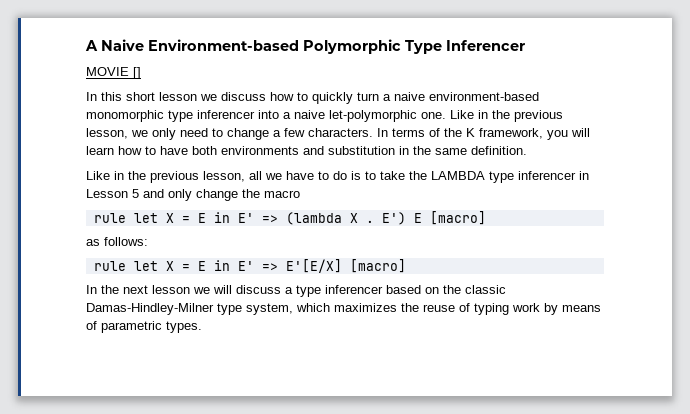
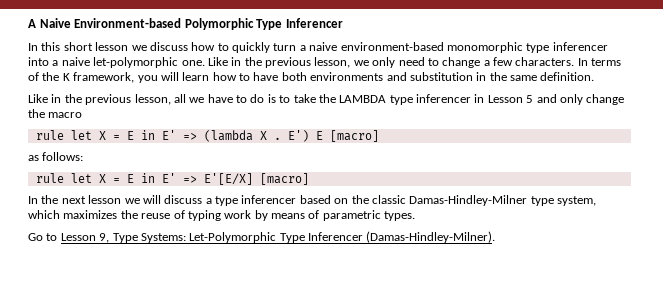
- MOVIE []
+ Go to Lesson 9, Type Systems: Let-Polymorphic Type Inferencer (Damas-Hindley-Milner).

